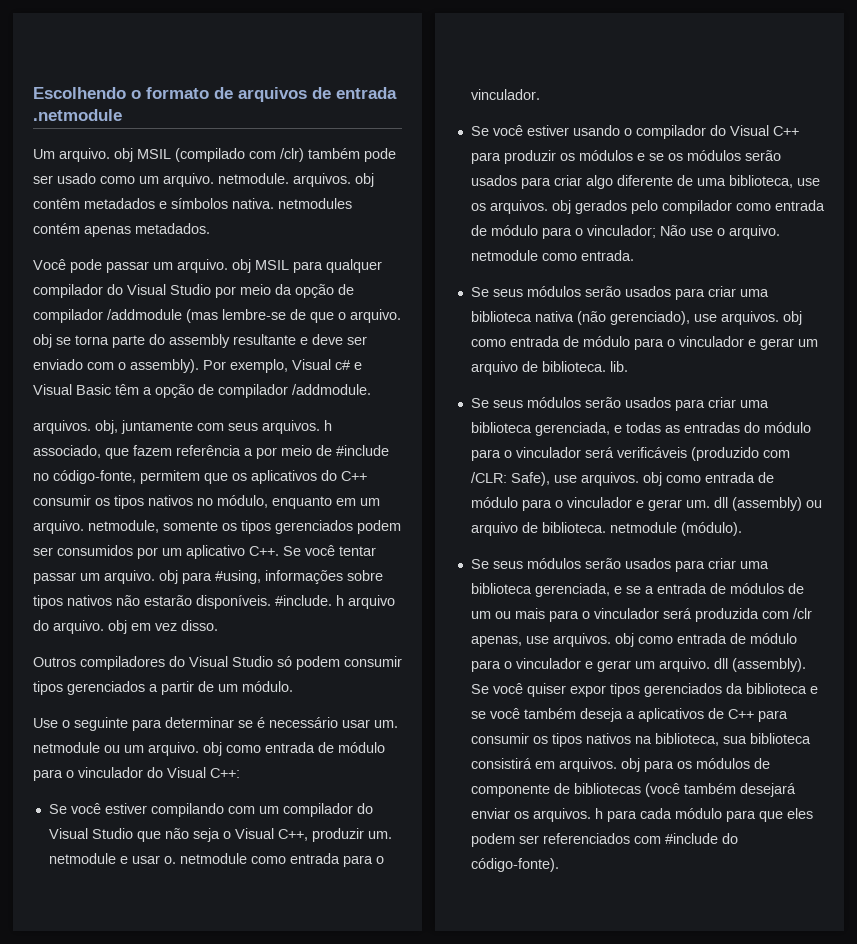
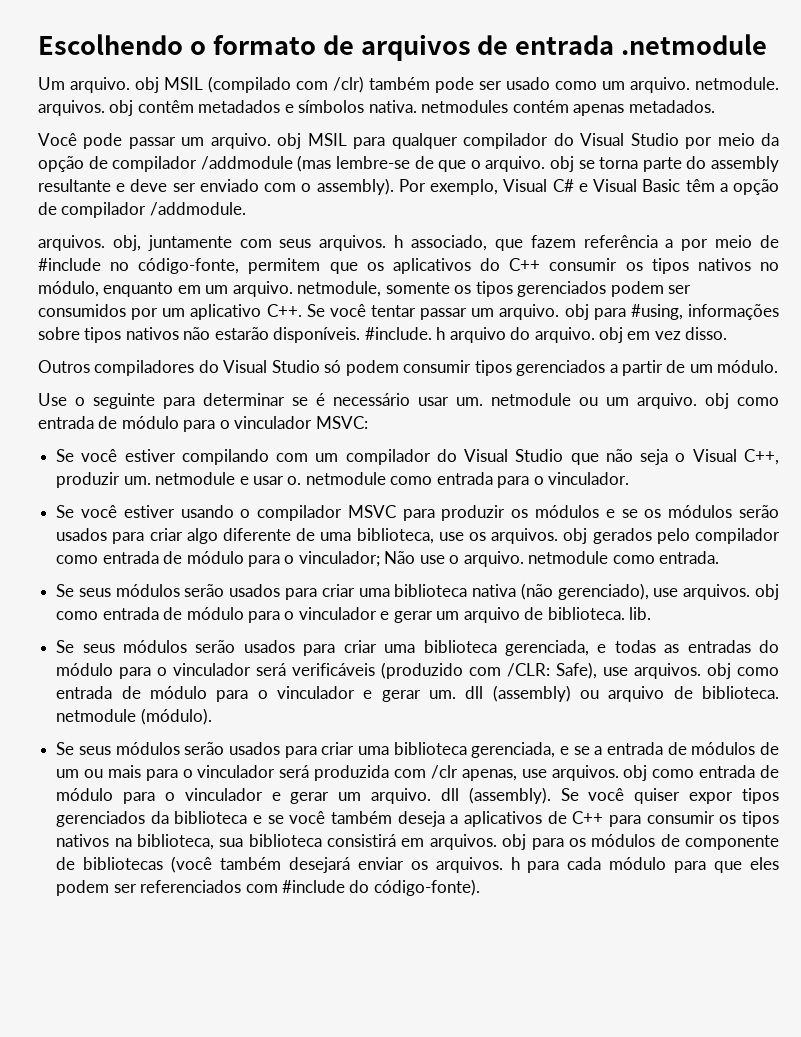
- Por exemplo, Visual c# e Visual Basic têm a opção de compilador /addmodule.
+ Por exemplo, Visual C# e Visual Basic têm a opção de compilador /addmodule.
- Use o seguinte para determinar se é necessário usar um. netmodule ou um arquivo. obj como entrada de módulo para o vinculador do Visual C++:
+ Use o seguinte para determinar se é necessário usar um. netmodule ou um arquivo. obj como entrada de módulo para o vinculador MSVC:
- Se você estiver usando o compilador do Visual C++ para produzir os módulos e se os módulos serão usados para criar algo diferente de uma biblioteca, use os arquivos. obj gerados pelo compilador como entrada de módulo para o vinculador; Não use o arquivo. netmodule como entrada.
+ Se você estiver usando o compilador MSVC para produzir os módulos e se os módulos serão usados para criar algo diferente de uma biblioteca, use os arquivos. obj gerados pelo compilador como entrada de módulo para o vinculador; Não use o arquivo. netmodule como entrada.

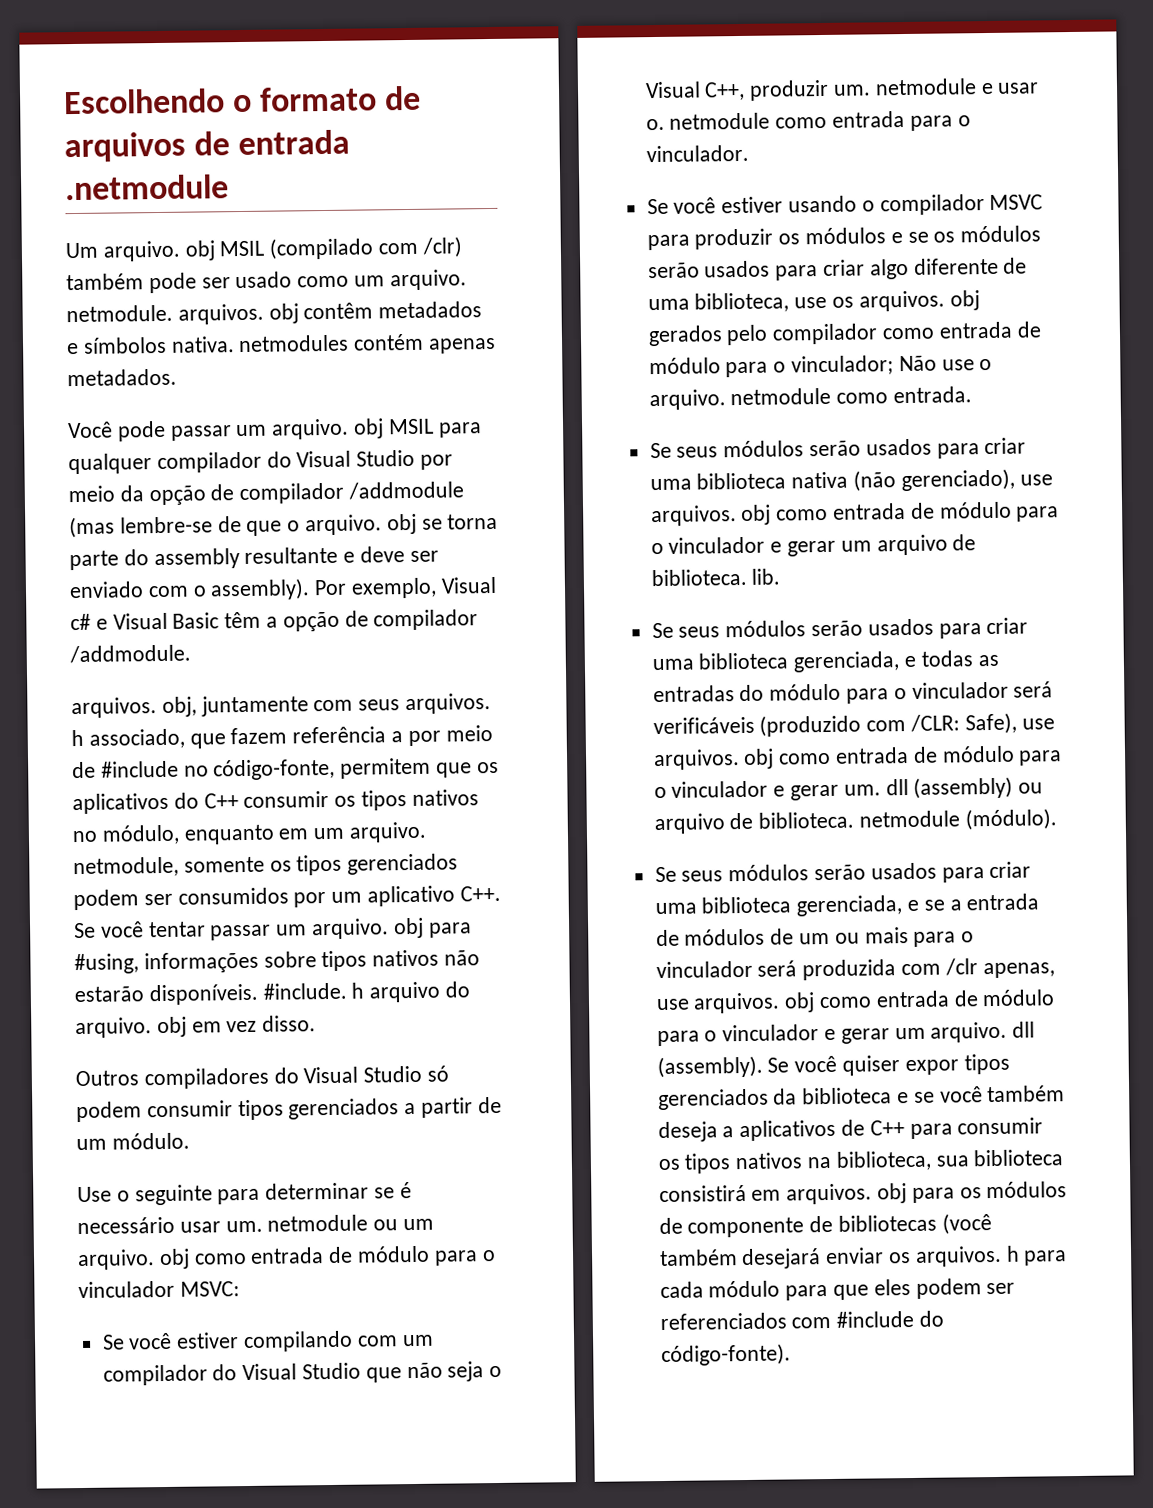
- Por exemplo, Visual C# e Visual Basic têm a opção de compilador /addmodule.
+ Por exemplo, Visual c# e Visual Basic têm a opção de compilador /addmodule.

